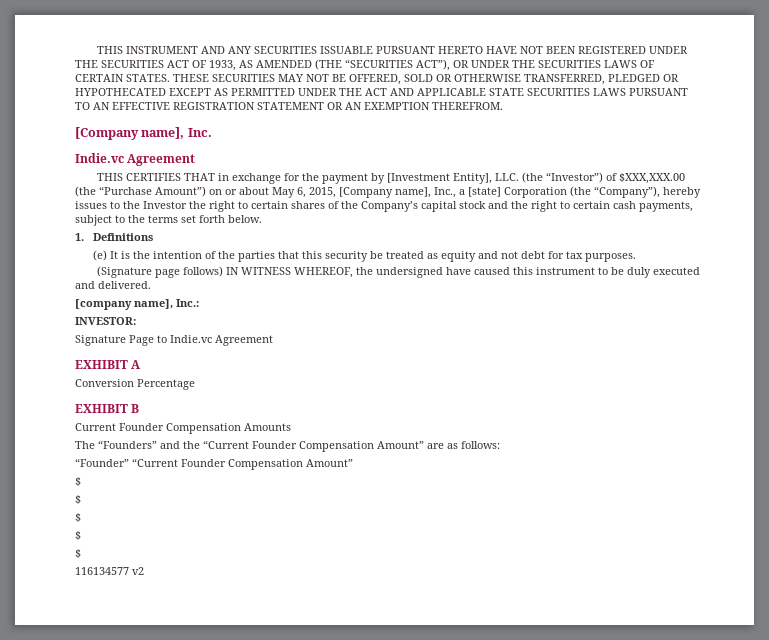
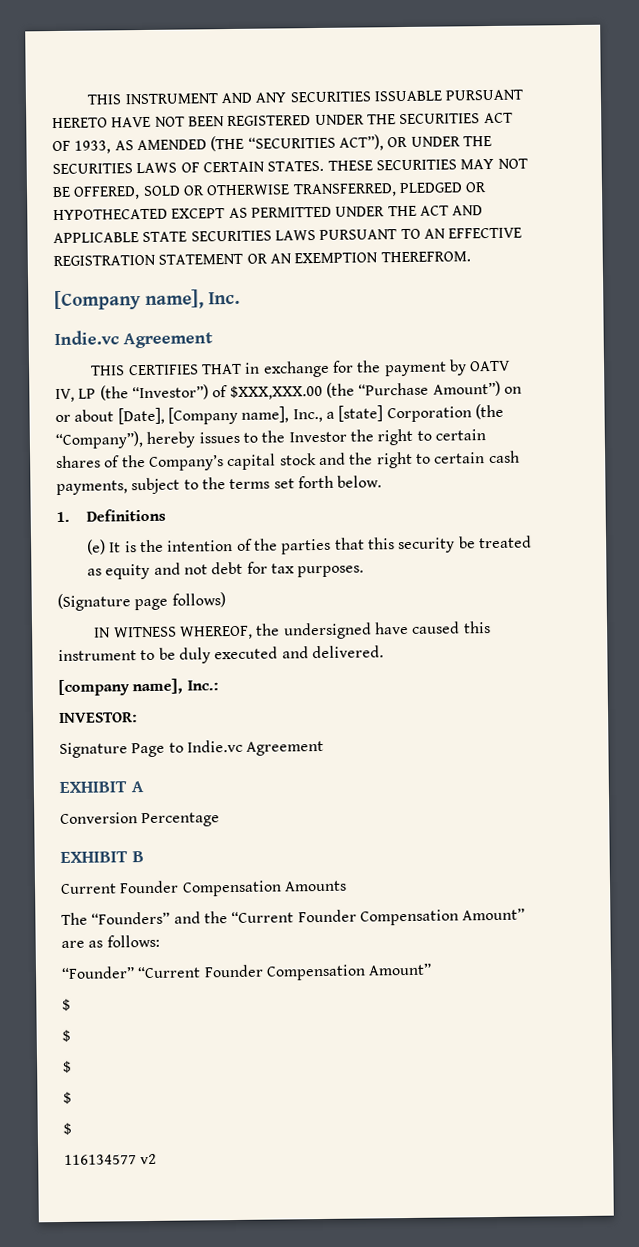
- THIS CERTIFIES THAT in exchange for the payment by [Investment Entity], LLC. (the “Investor”) of $XXX,XXX.00 (the “Purchase Amount”) on or about May 6, 2015, [Company name], Inc., a [state] Corporation (the “Company”), hereby issues to the Investor the right to certain shares of the Company’s capital stock and the right to certain cash payments, subject to the terms set forth below.
+ THIS CERTIFIES THAT in exchange for the payment by OATV IV, LP (the “Investor”) of $XXX,XXX.00 (the “Purchase Amount”) on or about [Date], [Company name], Inc., a [state] Corporation (the “Company”), hereby issues to the Investor the right to certain shares of the Company’s capital stock and the right to certain cash payments, subject to the terms set forth below.
- (Signature page follows) IN WITNESS WHEREOF, the undersigned have caused this instrument to be duly executed and delivered.
+ (Signature page follows)
+ IN WITNESS WHEREOF, the undersigned have caused this instrument to be duly executed and delivered.

